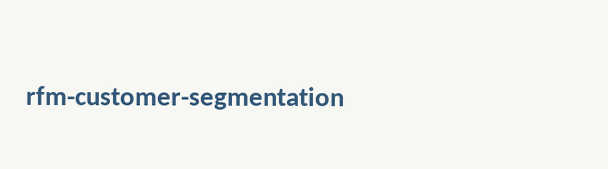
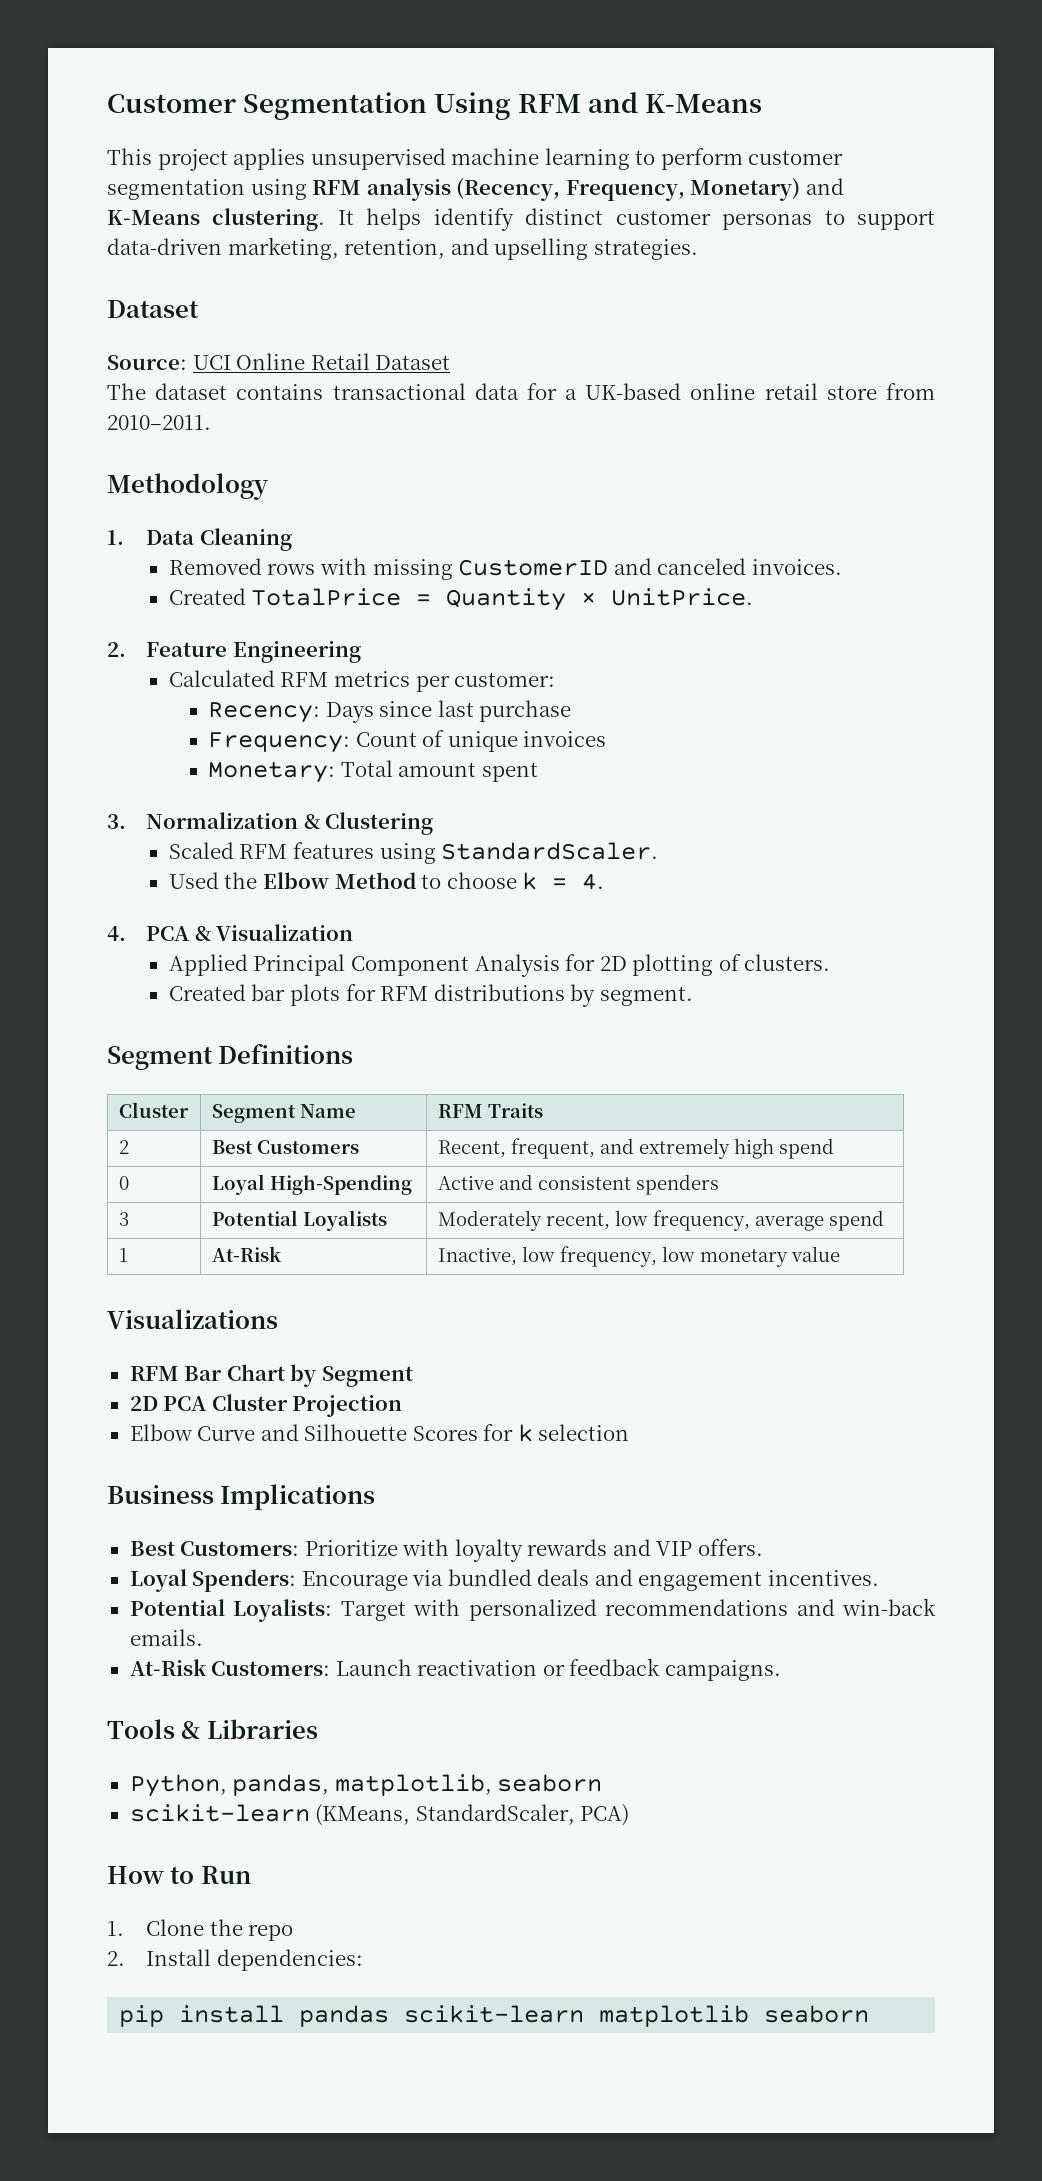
- rfm-customer-segmentation
+ Customer Segmentation Using RFM and K-Means
+ This project applies unsupervised machine learning to perform customer segmentation using RFM analysis (Recency, Frequency, Monetary) and K-Means clustering. It helps identify distinct customer personas to support data-driven marketing, retention, and upselling strategies.
+ Dataset
+ Source: UCI Online Retail Dataset
+ The dataset contains transactional data for a UK-based online retail store from 2010–2011.
+ Methodology
+ 1. Data Cleaning
+ Removed rows with missing CustomerID and canceled invoices.
+ Created TotalPrice = Quantity × UnitPrice.
+ 2. Feature Engineering
+ Calculated RFM metrics per customer:
+ Recency: Days since last purchase
+ Frequency: Count of unique invoices
+ Monetary: Total amount spent
+ 3. Normalization & Clustering
+ Scaled RFM features using StandardScaler.
+ Used the Elbow Method to choose k = 4.
+ 4. PCA & Visualization
+ Applied Principal Component Analysis for 2D plotting of clusters.
+ Created bar plots for RFM distributions by segment.
+ Segment Definitions
+ Cluster | Segment Name | RFM Traits
+ 2 | Best Customers | Recent, frequent, and extremely high spend
+ 0 | Loyal High-Spending | Active and consistent spenders
+ 3 | Potential Loyalists | Moderately recent, low frequency, average spend
+ 1 | At-Risk | Inactive, low frequency, low monetary value
+ Visualizations
+ RFM Bar Chart by Segment
+ 2D PCA Cluster Projection
+ Elbow Curve and Silhouette Scores for k selection
+ Business Implications
+ Best Customers: Prioritize with loyalty rewards and VIP offers.
+ Loyal Spenders: Encourage via bundled deals and engagement incentives.
+ Potential Loyalists: Target with personalized recommendations and win-back emails.
+ At-Risk Customers: Launch reactivation or feedback campaigns.
+ Tools & Libraries
+ Python, pandas, matplotlib, seaborn
+ scikit-learn (KMeans, StandardScaler, PCA)
+ How to Run
+ 1. Clone the repo
+ 2. Install dependencies:
+ pip install pandas scikit-learn matplotlib seaborn

